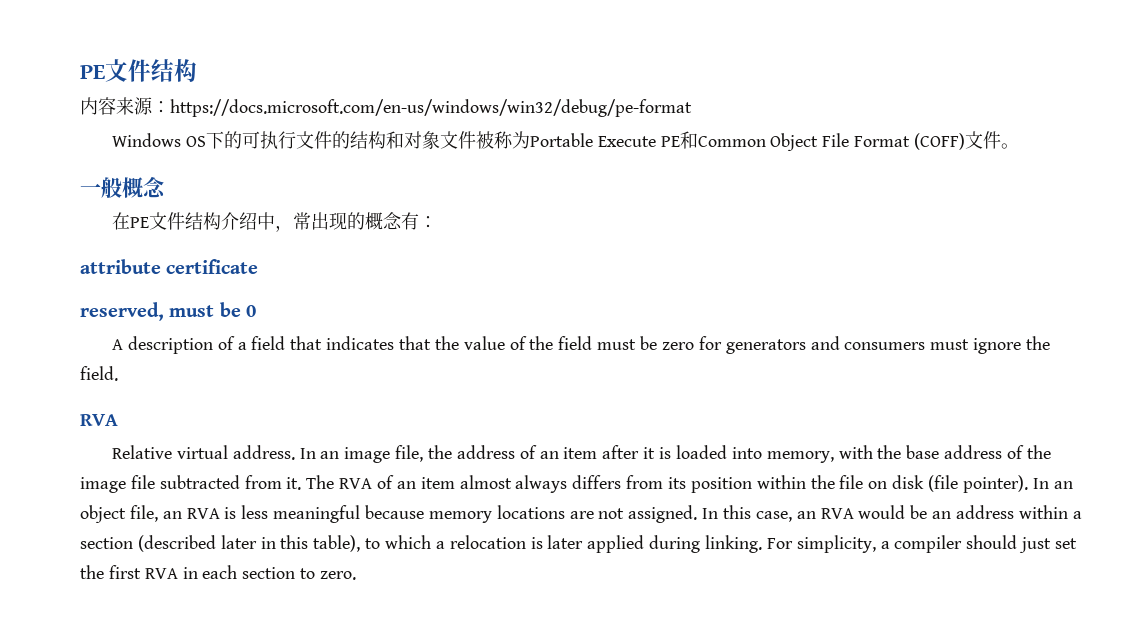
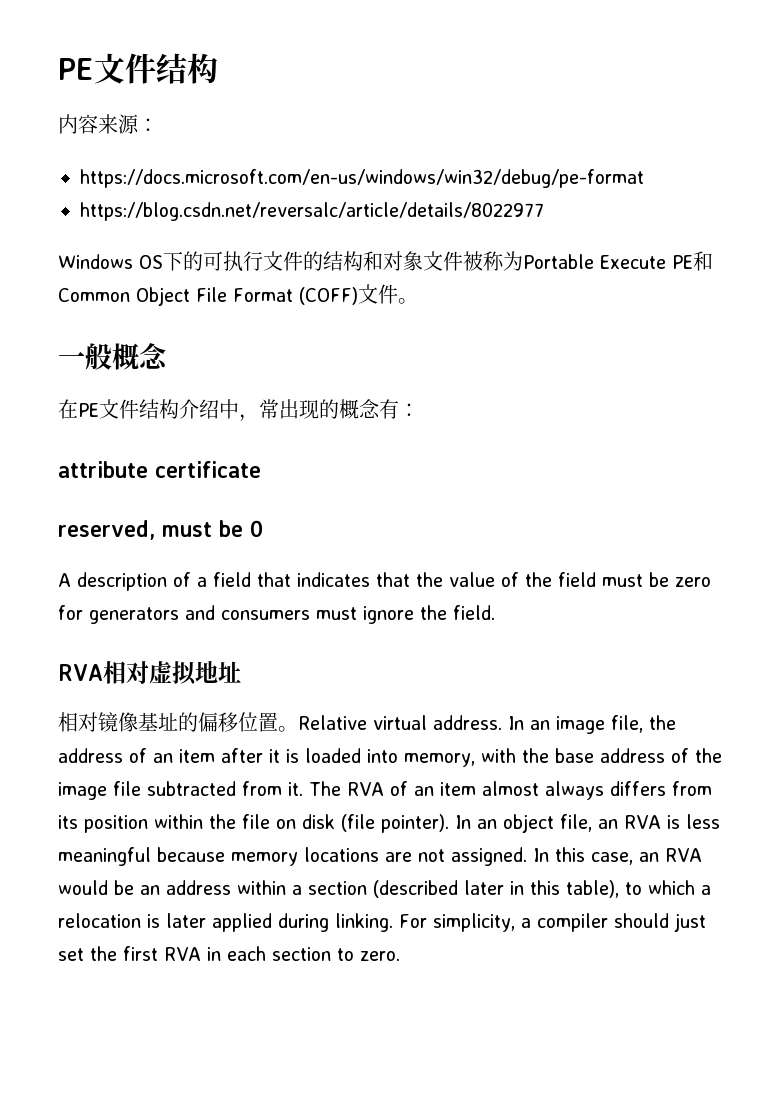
- 内容来源：https://docs.microsoft.com/en-us/windows/win32/debug/pe-format
+ 内容来源：
+ https://docs.microsoft.com/en-us/windows/win32/debug/pe-format
+ https://blog.csdn.net/reversalc/article/details/8022977
  A description of a field that indicates that the value of the field must be zero for generators and consumers must ignore the field.
- RVA
- Relative virtual address.
+ RVA相对虚拟地址
+ 相对镜像基址的偏移位置。Relative virtual address.

